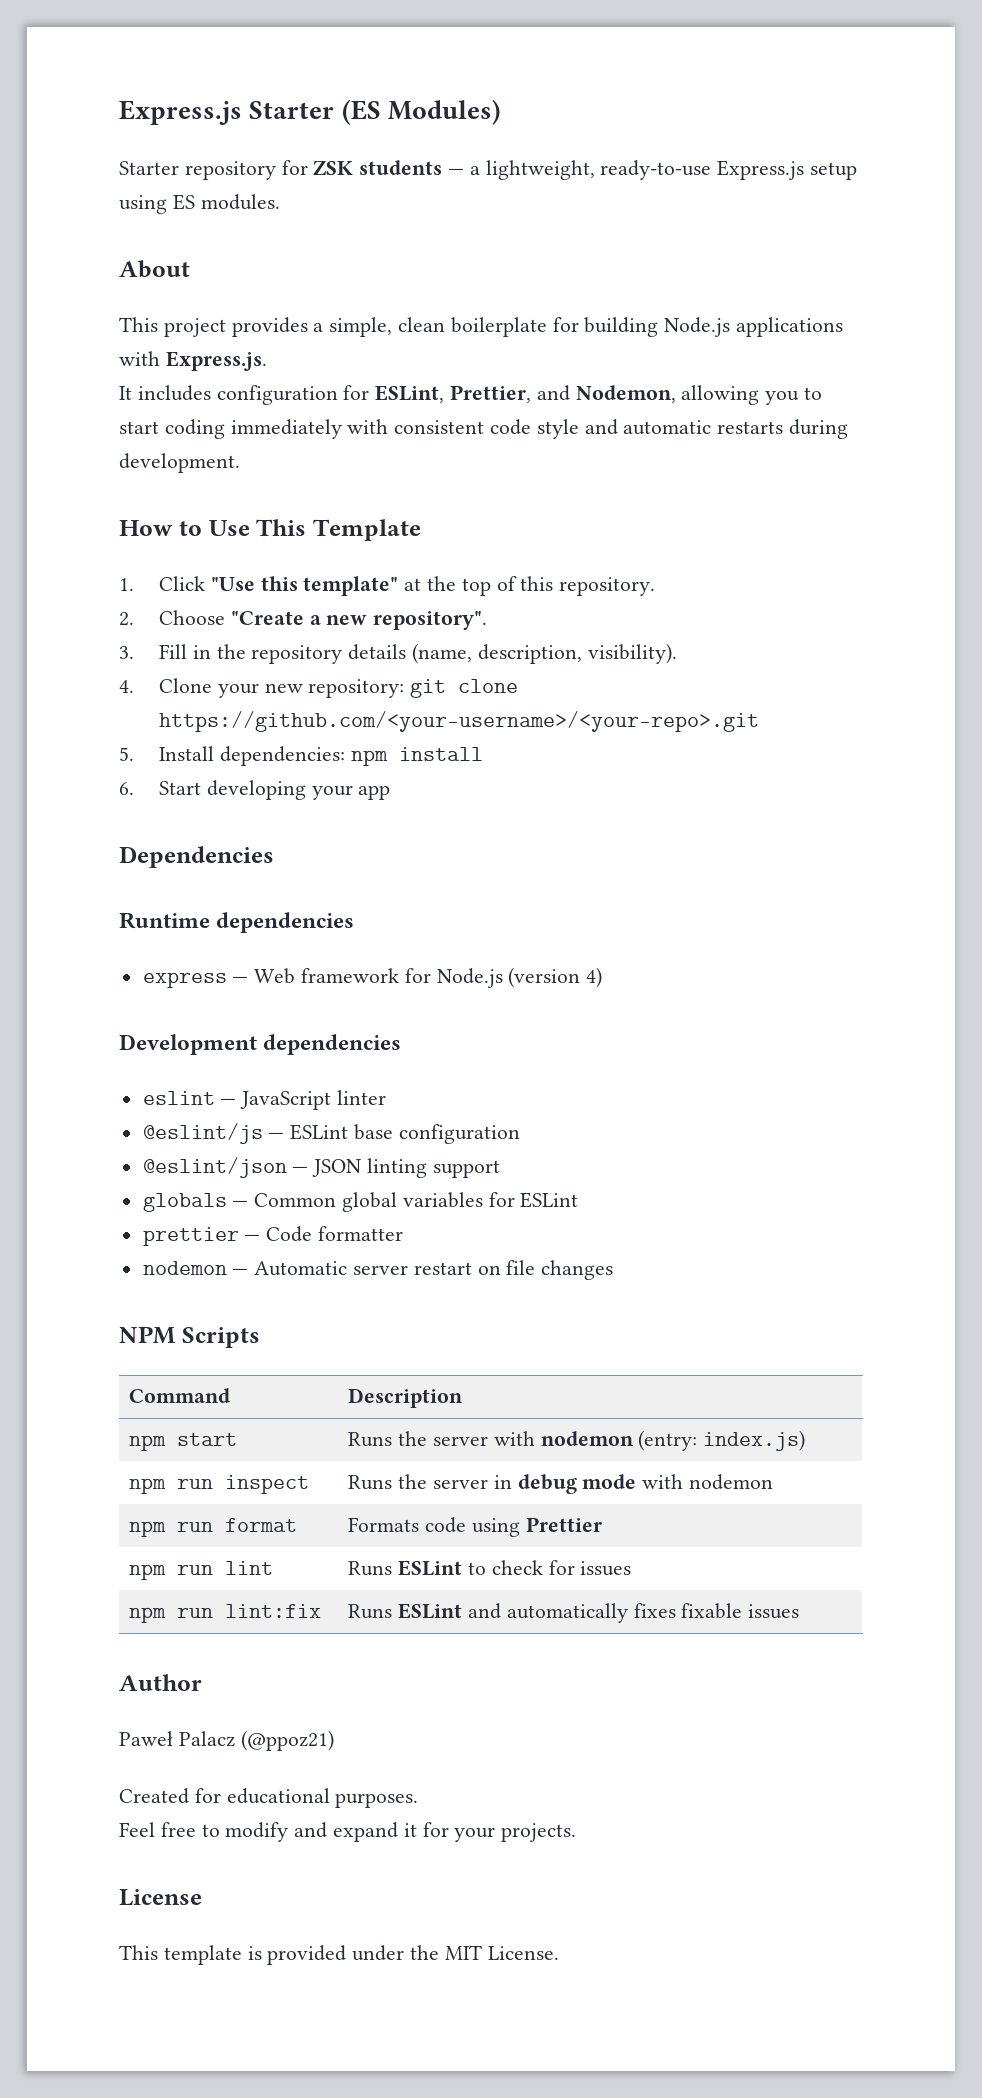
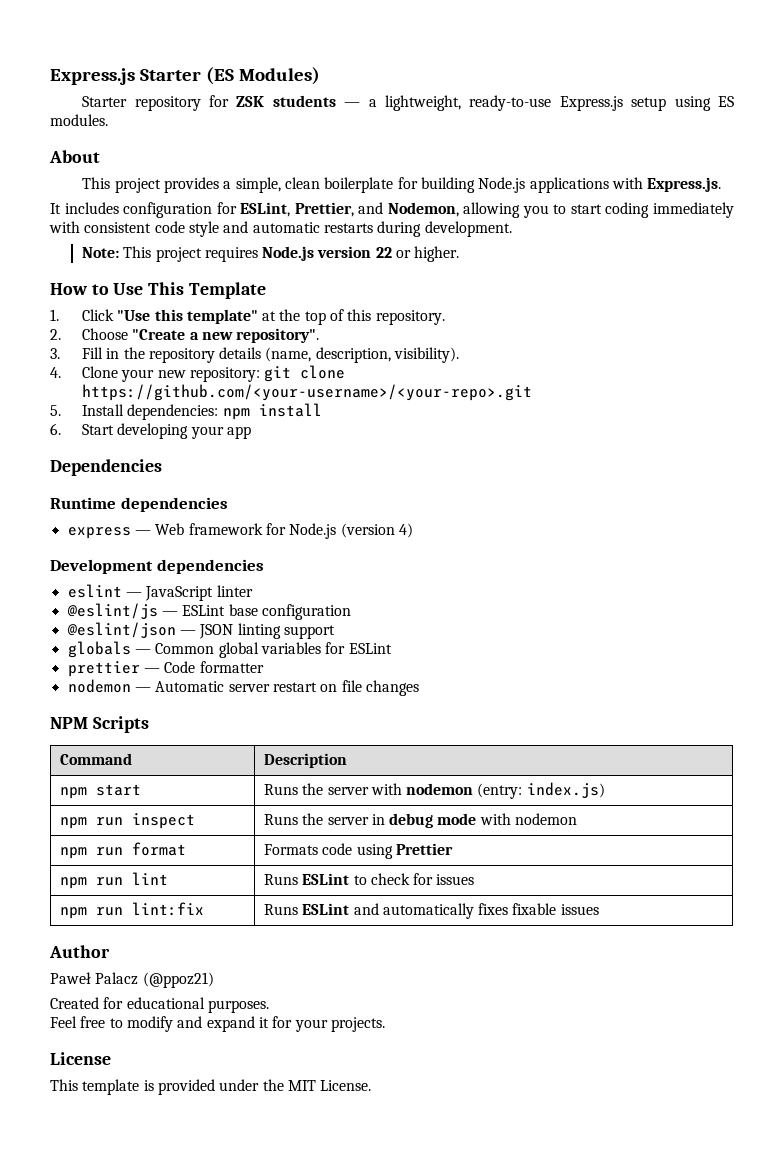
+ Note: This project requires Node.js version 22 or higher.

